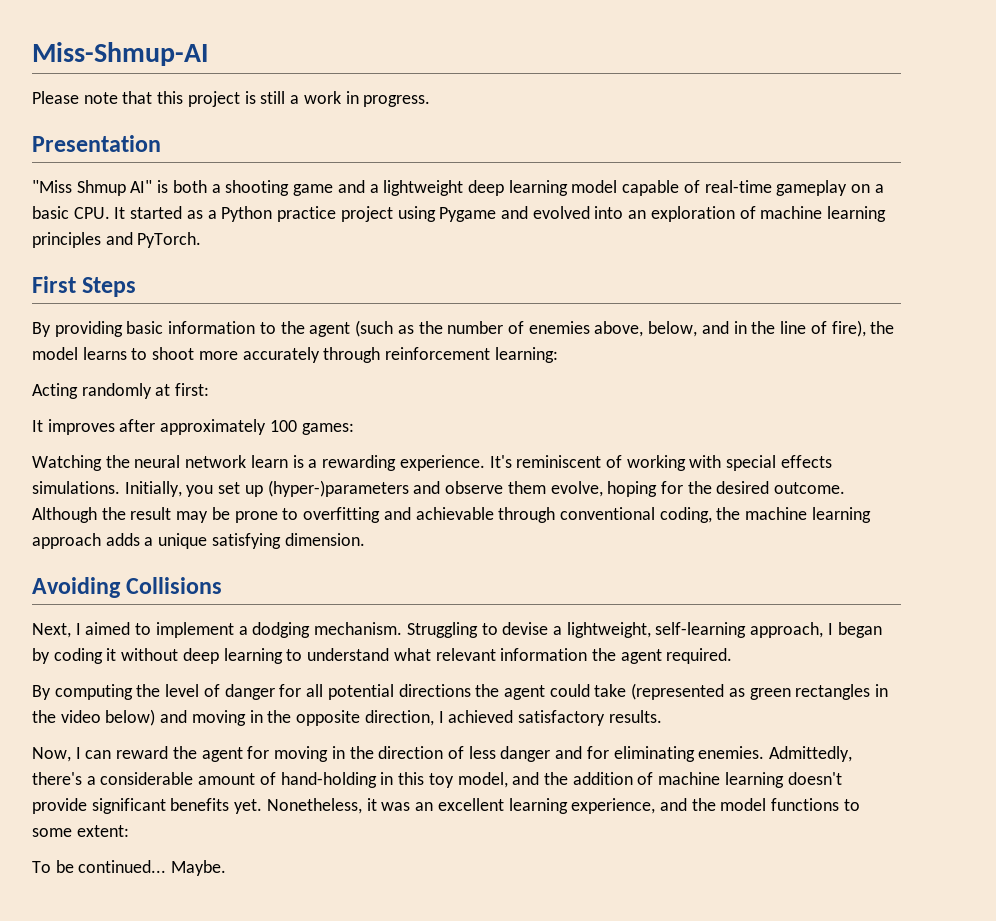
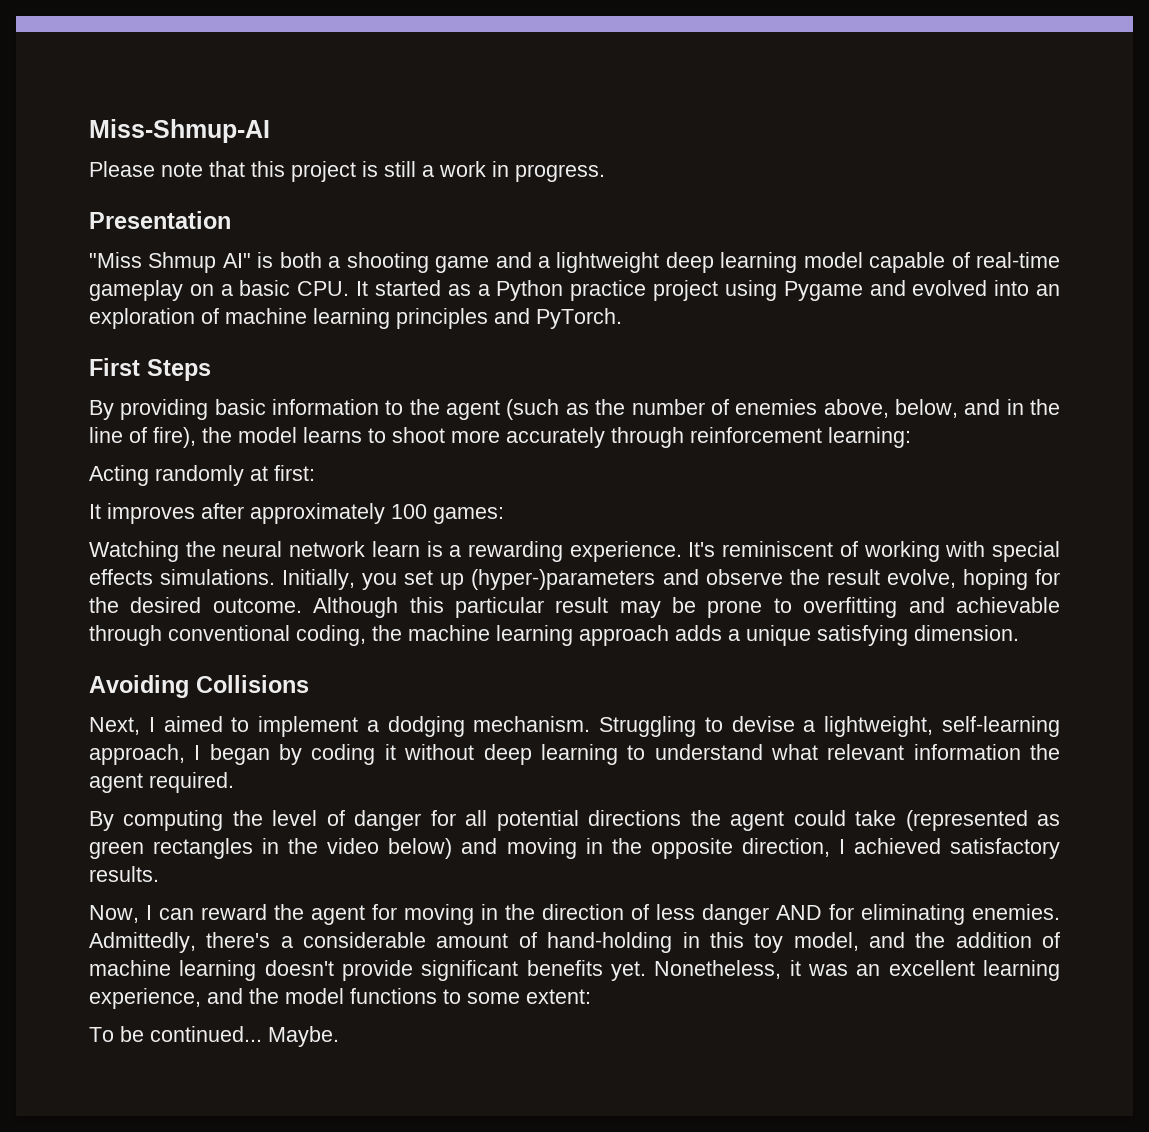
- Initially, you set up (hyper-)parameters and observe them evolve, hoping for the desired outcome.
+ Initially, you set up (hyper-)parameters and observe the result evolve, hoping for the desired outcome.
- Although the result may be prone to overfitting and achievable through conventional coding, the machine learning approach adds a unique satisfying dimension.
+ Although this particular result may be prone to overfitting and achievable through conventional coding, the machine learning approach adds a unique satisfying dimension.
- Now, I can reward the agent for moving in the direction of less danger and for eliminating enemies.
+ Now, I can reward the agent for moving in the direction of less danger AND for eliminating enemies.

